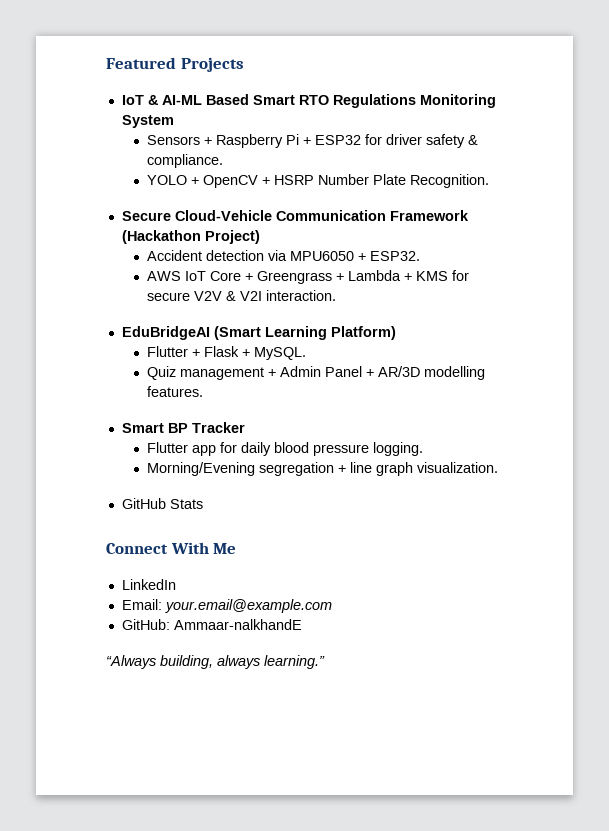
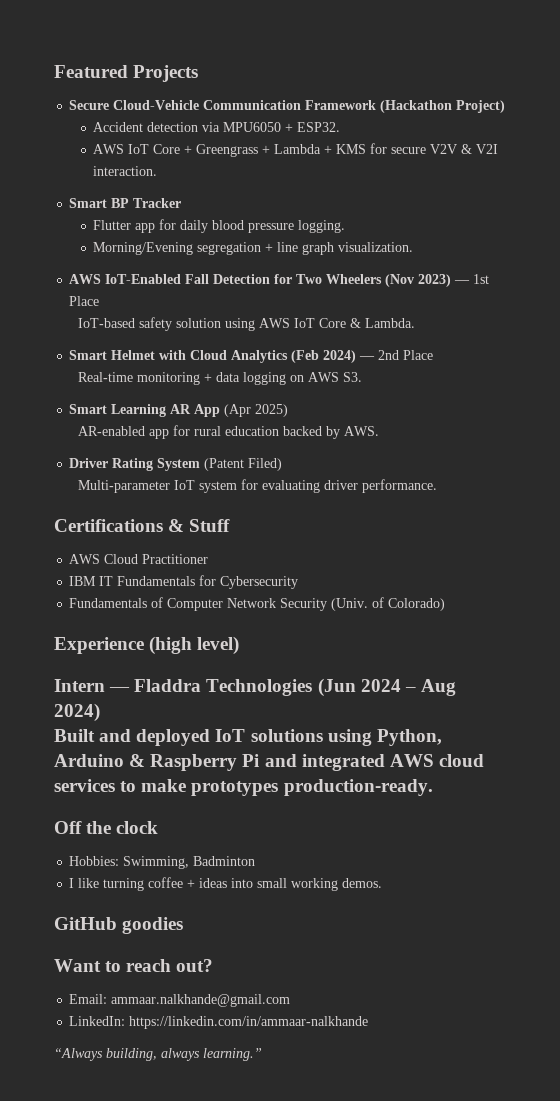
- IoT & AI-ML Based Smart RTO Regulations Monitoring System
- Sensors + Raspberry Pi + ESP32 for driver safety & compliance.
- YOLO + OpenCV + HSRP Number Plate Recognition.
- EduBridgeAI (Smart Learning Platform)
- Flutter + Flask + MySQL.
- Quiz management + Admin Panel + AR/3D modelling features.
- GitHub Stats
- Connect With Me
- LinkedIn
- Email: your.email@example.com
- GitHub: Ammaar-nalkhandE
+ AWS IoT-Enabled Fall Detection for Two Wheelers (Nov 2023) — 1st Place
+ IoT-based safety solution using AWS IoT Core & Lambda.
+ Smart Helmet with Cloud Analytics (Feb 2024) — 2nd Place
+ Real-time monitoring + data logging on AWS S3.
+ Smart Learning AR App (Apr 2025)
+ AR-enabled app for rural education backed by AWS.
+ Driver Rating System (Patent Filed)
+ Multi-parameter IoT system for evaluating driver performance.
+ Certifications & Stuff
+ AWS Cloud Practitioner
+ IBM IT Fundamentals for Cybersecurity
+ Fundamentals of Computer Network Security (Univ. of Colorado)
+ Experience (high level)
+ Intern — Fladdra Technologies (Jun 2024 – Aug 2024)
+ Built and deployed IoT solutions using Python, Arduino & Raspberry Pi and integrated AWS cloud services to make prototypes production-ready.
+ Off the clock
+ Hobbies: Swimming, Badminton
+ I like turning coffee + ideas into small working demos.
+ GitHub goodies
+ Want to reach out?
+ Email: ammaar.nalkhande@gmail.com
+ LinkedIn: https://linkedin.com/in/ammaar-nalkhande

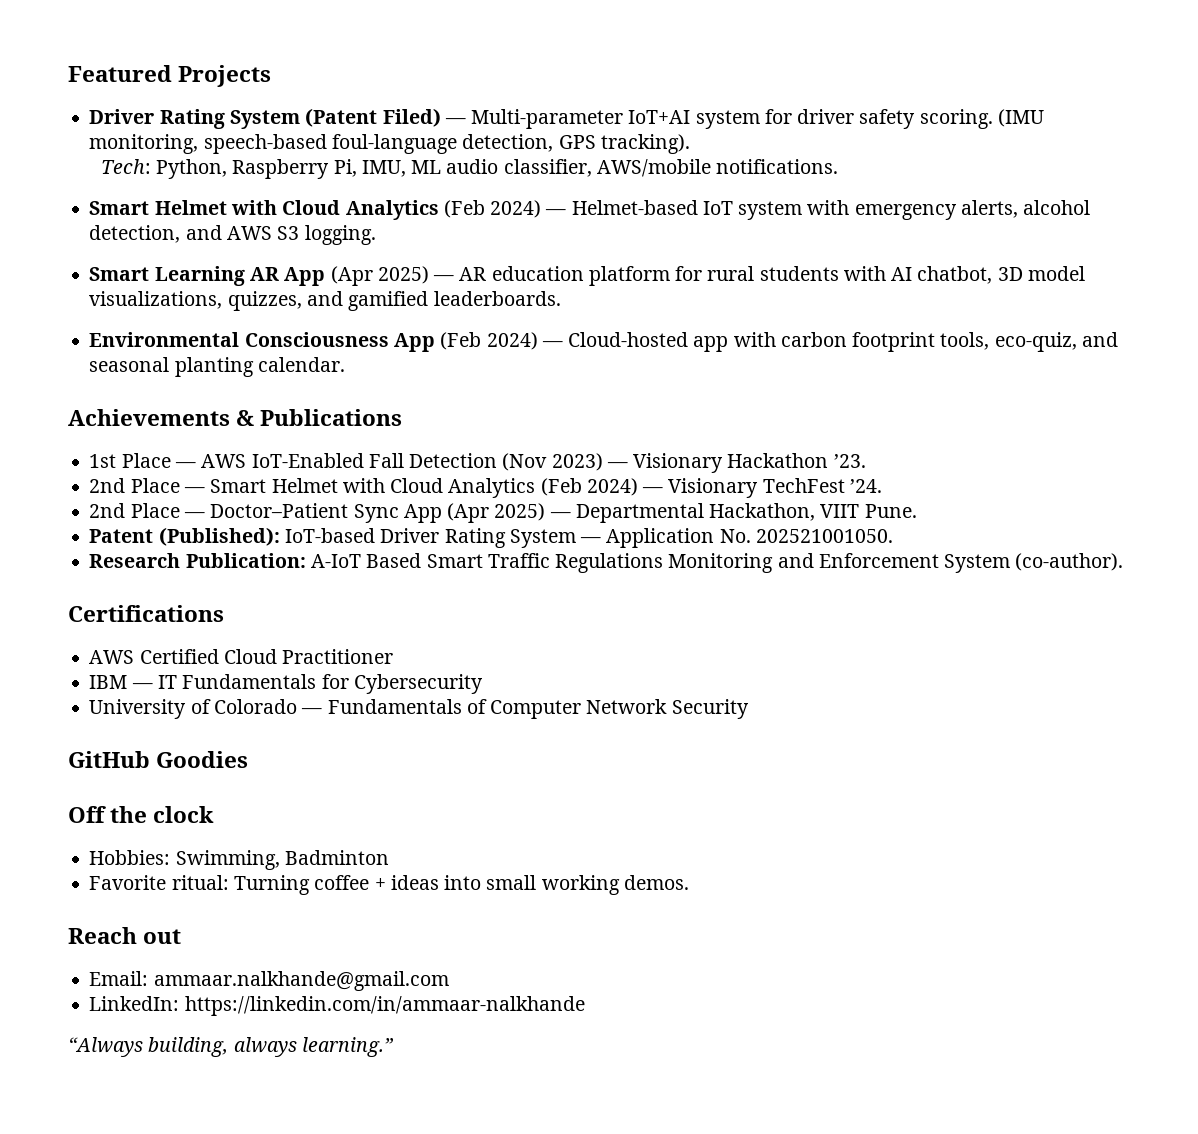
- Secure Cloud-Vehicle Communication Framework (Hackathon Project)
- Accident detection via MPU6050 + ESP32.
- AWS IoT Core + Greengrass + Lambda + KMS for secure V2V & V2I interaction.
- Smart BP Tracker
- Flutter app for daily blood pressure logging.
- Morning/Evening segregation + line graph visualization.
- AWS IoT-Enabled Fall Detection for Two Wheelers (Nov 2023) — 1st Place
- IoT-based safety solution using AWS IoT Core & Lambda.
- Smart Helmet with Cloud Analytics (Feb 2024) — 2nd Place
- Real-time monitoring + data logging on AWS S3.
+ Driver Rating System (Patent Filed) — Multi-parameter IoT+AI system for driver safety scoring. (IMU monitoring, speech-based foul-language detection, GPS tracking).
+ Tech: Python, Raspberry Pi, IMU, ML audio classifier, AWS/mobile notifications.
+ Smart Helmet with Cloud Analytics (Feb 2024) — Helmet-based IoT system with emergency alerts, alcohol detection, and AWS S3 logging.
- Smart Learning AR App (Apr 2025)
- AR-enabled app for rural education backed by AWS.
- Driver Rating System (Patent Filed)
- Multi-parameter IoT system for evaluating driver performance.
+ Smart Learning AR App (Apr 2025) — AR education platform for rural students with AI chatbot, 3D model visualizations, quizzes, and gamified leaderboards.
+ Environmental Consciousness App (Feb 2024) — Cloud-hosted app with carbon footprint tools, eco-quiz, and seasonal planting calendar.
+ Achievements & Publications
+ 1st Place — AWS IoT-Enabled Fall Detection (Nov 2023) — Visionary Hackathon ’23.
+ 2nd Place — Smart Helmet with Cloud Analytics (Feb 2024) — Visionary TechFest ’24.
+ 2nd Place — Doctor–Patient Sync App (Apr 2025) — Departmental Hackathon, VIIT Pune.
+ Patent (Published): IoT-based Driver Rating System — Application No. 202521001050.
+ Research Publication: A-IoT Based Smart Traffic Regulations Monitoring and Enforcement System (co-author).
- Certifications & Stuff
- AWS Cloud Practitioner
+ Certifications
+ AWS Certified Cloud Practitioner
- IBM IT Fundamentals for Cybersecurity
+ IBM — IT Fundamentals for Cybersecurity
- Fundamentals of Computer Network Security (Univ. of Colorado)
- Experience (high level)
- Intern — Fladdra Technologies (Jun 2024 – Aug 2024)
- Built and deployed IoT solutions using Python, Arduino & Raspberry Pi and integrated AWS cloud services to make prototypes production-ready.
+ University of Colorado — Fundamentals of Computer Network Security
+ GitHub Goodies
- I like turning coffee + ideas into small working demos.
+ Favorite ritual: Turning coffee + ideas into small working demos.
- GitHub goodies
- Want to reach out?
+ Reach out

